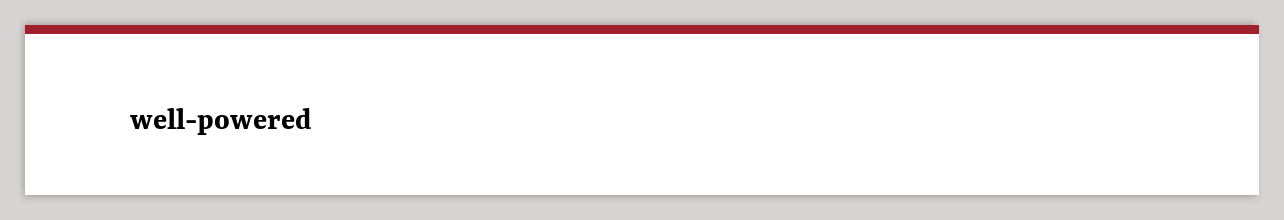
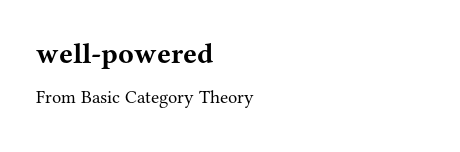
+ From Basic Category Theory

